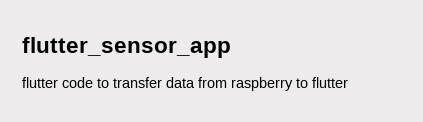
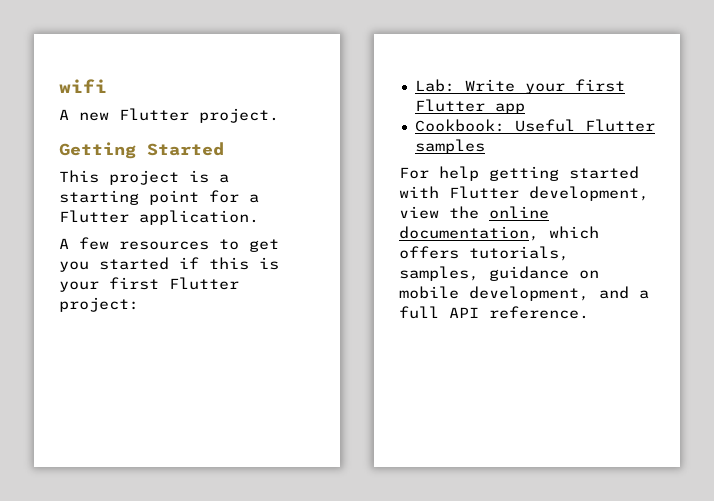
- flutter_sensor_app
- flutter code to transfer data from raspberry to flutter
+ wifi
+ A new Flutter project.
+ Getting Started
+ This project is a starting point for a Flutter application.
+ A few resources to get you started if this is your first Flutter project:
+ Lab: Write your first Flutter app
+ Cookbook: Useful Flutter samples
+ For help getting started with Flutter development, view the online documentation, which offers tutorials, samples, guidance on mobile development, and a full API reference.

